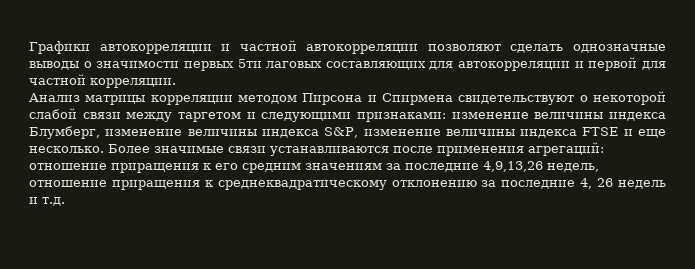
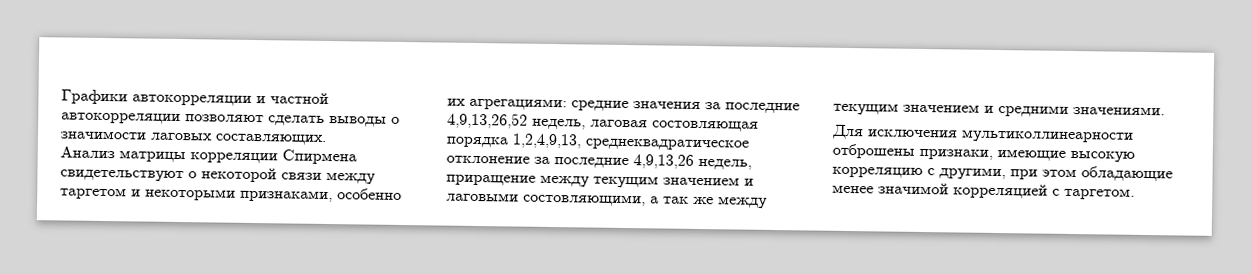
- Графики автокорреляции и частной автокорреляции позволяют сделать однозначные выводы о значимости первых 5ти лаговых составляющих для автокорреляции и первой для частной корреляции.
+ Графики автокорреляции и частной автокорреляции позволяют сделать выводы о значимости лаговых составляющих.
- Анализ матрицы корреляции методом Пирсона и Спирмена свидетельствуют о некоторой слабой связи между таргетом и следующими признаками: изменение величины индекса Блумберг, изменение величины индекса S&P, изменение величины индекса FTSE и еще несколько. Более значимые связи устанавливаются после применения агрегаций: отношение приращения к его средним значениям за последние 4,9,13,26 недель, отношение приращения к среднеквадратическому отклонению за последние 4, 26 недель и т.д.
+ Анализ матрицы корреляции Спирмена свидетельствуют о некоторой связи между таргетом и некоторыми признаками, особенно их агрегациями: средние значения за последние 4,9,13,26,52 недель, лаговая состовляющая порядка 1,2,4,9,13, среднеквадратическое отклонение за последние 4,9,13,26 недель, приращение между текущим значением и лаговыми состовляющими, а так же между текущим значением и средними значениями.
+ Для исключения мультиколлинеарности отброшены признаки, имеющие высокую корреляцию с другими, при этом обладающие менее значимой корреляцией с таргетом.

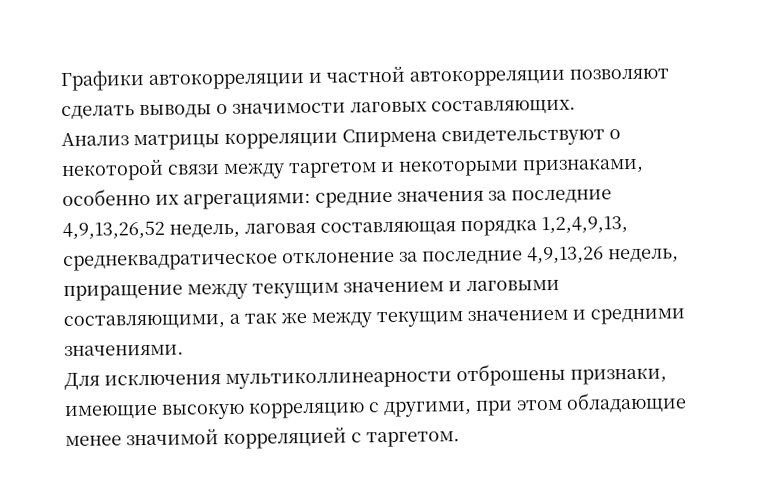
- Анализ матрицы корреляции Спирмена свидетельствуют о некоторой связи между таргетом и некоторыми признаками, особенно их агрегациями: средние значения за последние 4,9,13,26,52 недель, лаговая состовляющая порядка 1,2,4,9,13, среднеквадратическое отклонение за последние 4,9,13,26 недель, приращение между текущим значением и лаговыми состовляющими, а так же между текущим значением и средними значениями.
+ Анализ матрицы корреляции Спирмена свидетельствуют о некоторой связи между таргетом и некоторыми признаками, особенно их агрегациями: средние значения за последние 4,9,13,26,52 недель, лаговая составляющая порядка 1,2,4,9,13, среднеквадратическое отклонение за последние 4,9,13,26 недель, приращение между текущим значением и лаговыми составляющими, а так же между текущим значением и средними значениями.

